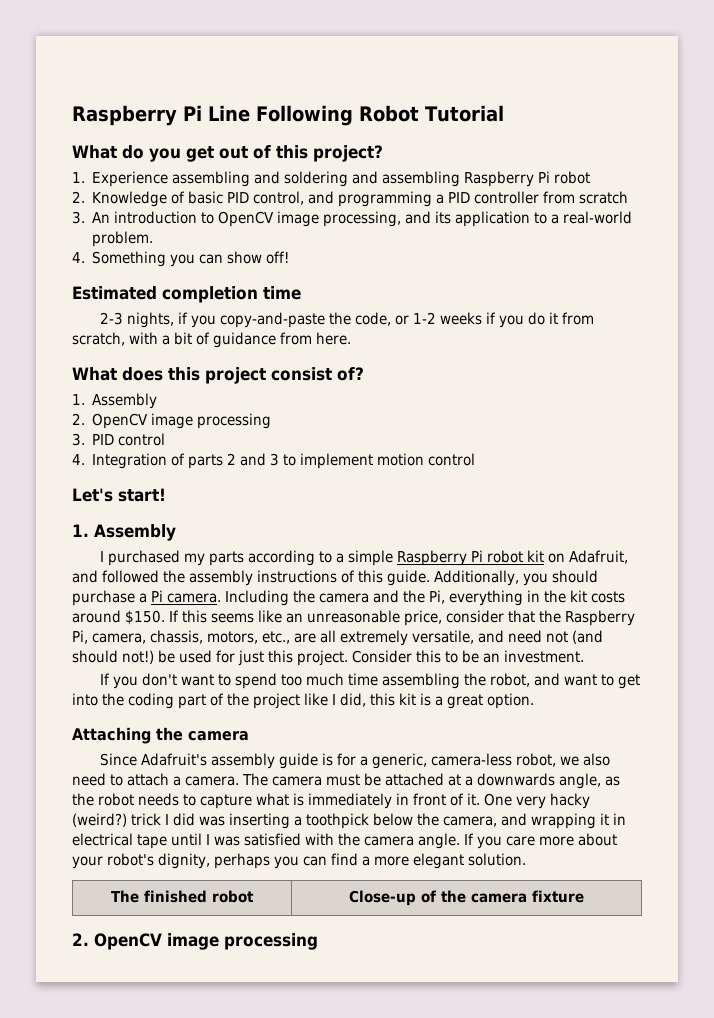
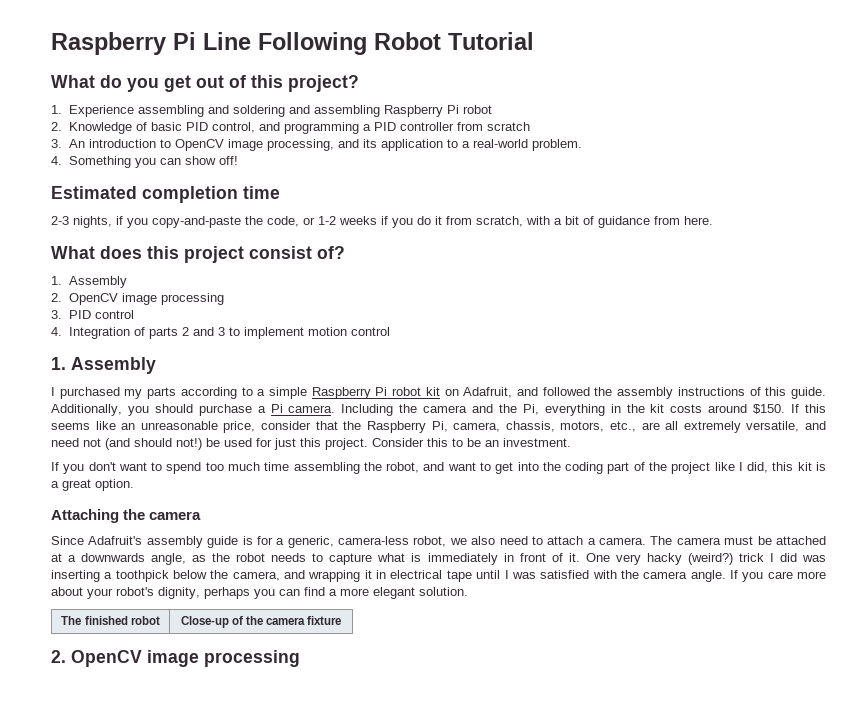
- Let's start!

